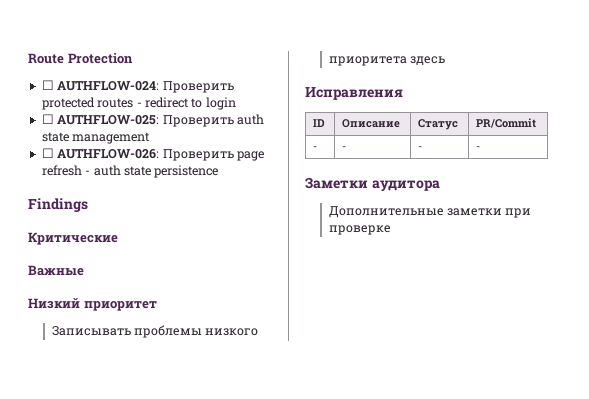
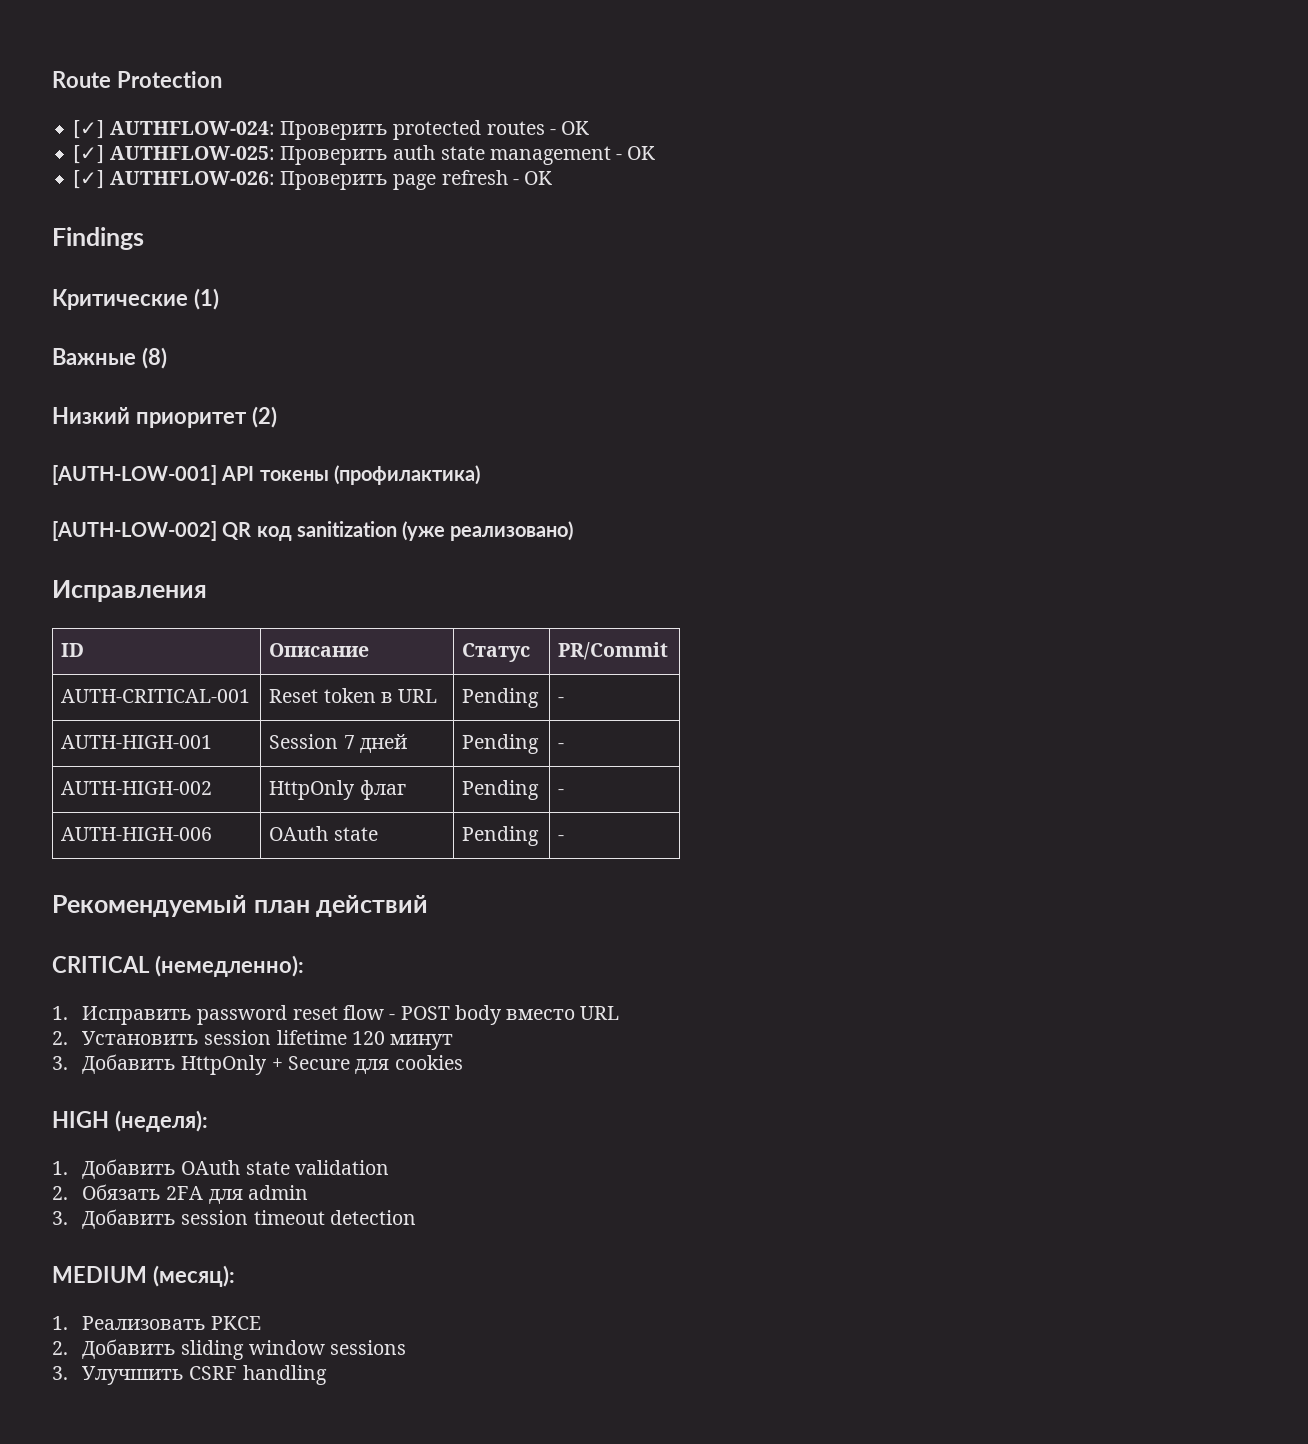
- ☐ AUTHFLOW-024: Проверить protected routes - redirect to login
- ☐ AUTHFLOW-025: Проверить auth state management
- ☐ AUTHFLOW-026: Проверить page refresh - auth state persistence
+ [✓] AUTHFLOW-024: Проверить protected routes - OK
+ [✓] AUTHFLOW-025: Проверить auth state management - OK
+ [✓] AUTHFLOW-026: Проверить page refresh - OK
- Критические
+ Критические (1)
- Важные
+ Важные (8)
- Низкий приоритет
- Записывать проблемы низкого приоритета здесь
+ Низкий приоритет (2)
+ [AUTH-LOW-001] API токены (профилактика)
+ [AUTH-LOW-002] QR код sanitization (уже реализовано)
- - | - | - | -
- Заметки аудитора
- Дополнительные заметки при проверке
+ AUTH-CRITICAL-001 | Reset token в URL | Pending | -
+ AUTH-HIGH-001 | Session 7 дней | Pending | -
+ AUTH-HIGH-002 | HttpOnly флаг | Pending | -
+ AUTH-HIGH-006 | OAuth state | Pending | -
+ Рекомендуемый план действий
+ CRITICAL (немедленно):
+ 1. Исправить password reset flow - POST body вместо URL
+ 2. Установить session lifetime 120 минут
+ 3. Добавить HttpOnly + Secure для cookies
+ HIGH (неделя):
+ 1. Добавить OAuth state validation
+ 2. Обязать 2FA для admin
+ 3. Добавить session timeout detection
+ MEDIUM (месяц):
+ 1. Реализовать PKCE
+ 2. Добавить sliding window sessions
+ 3. Улучшить CSRF handling

